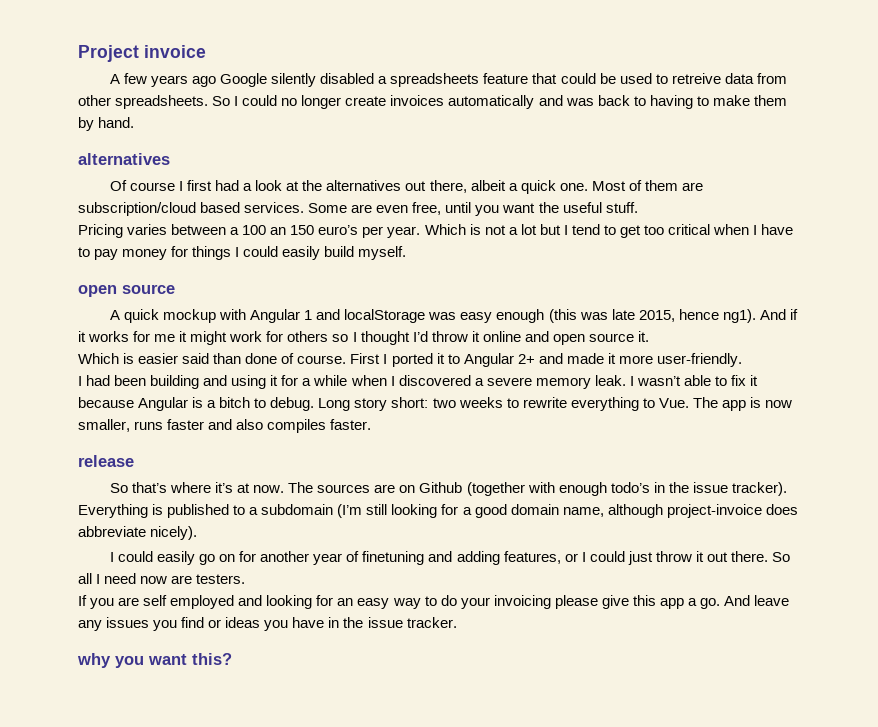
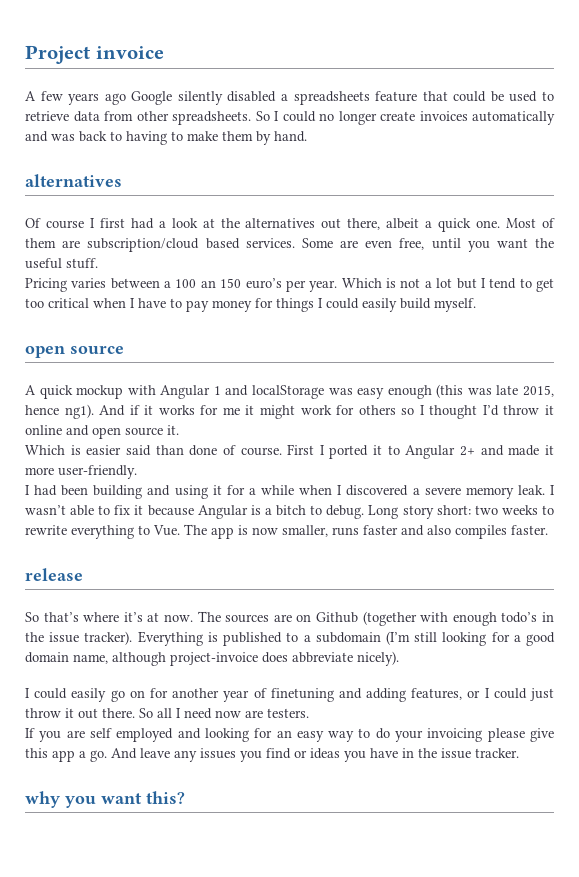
- A few years ago Google silently disabled a spreadsheets feature that could be used to retreive data from other spreadsheets.
+ A few years ago Google silently disabled a spreadsheets feature that could be used to retrieve data from other spreadsheets.

